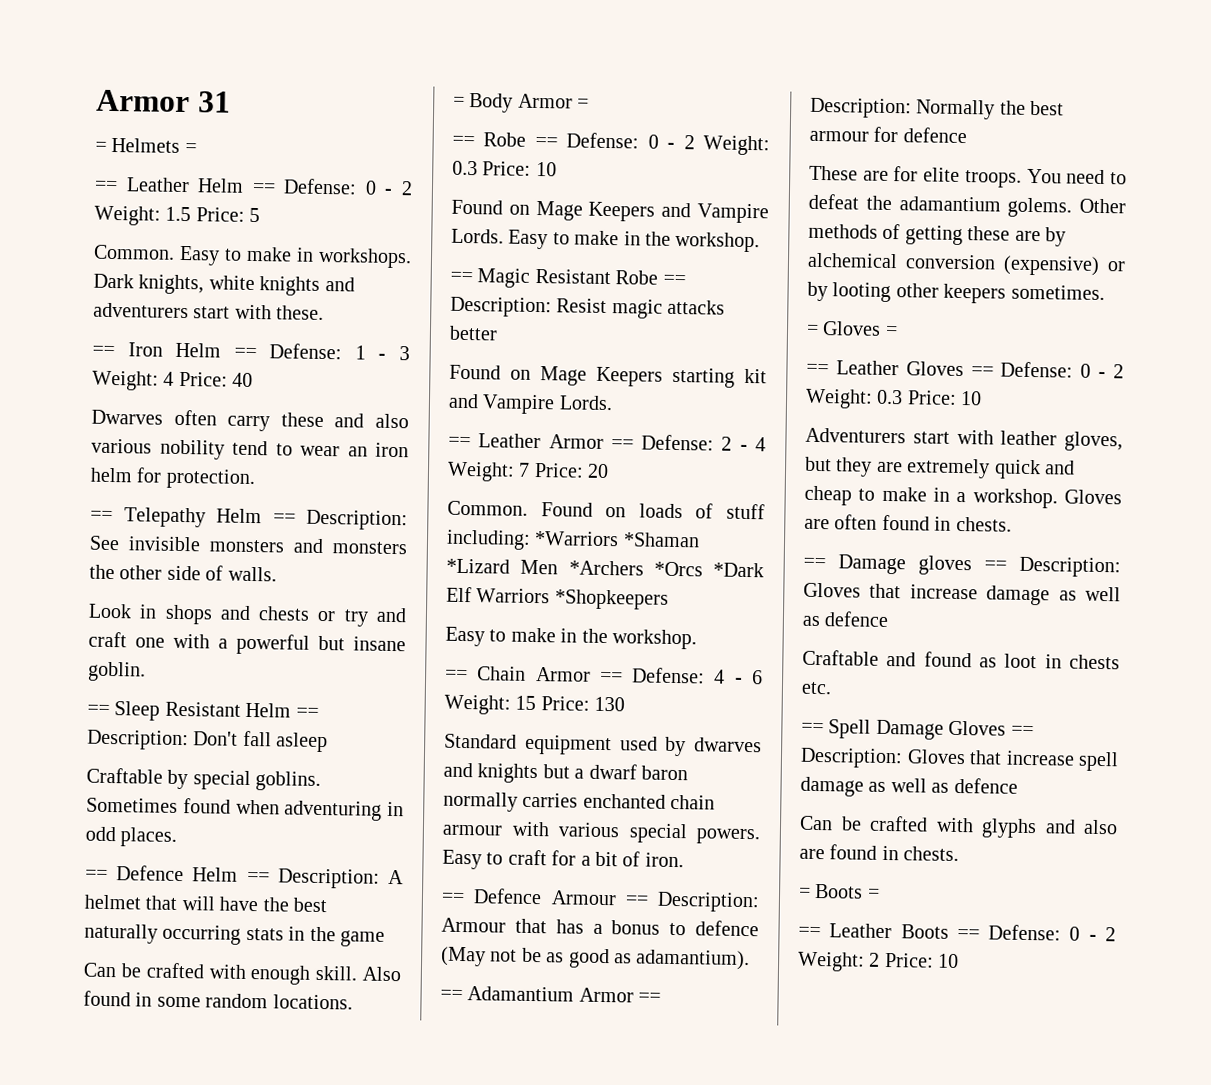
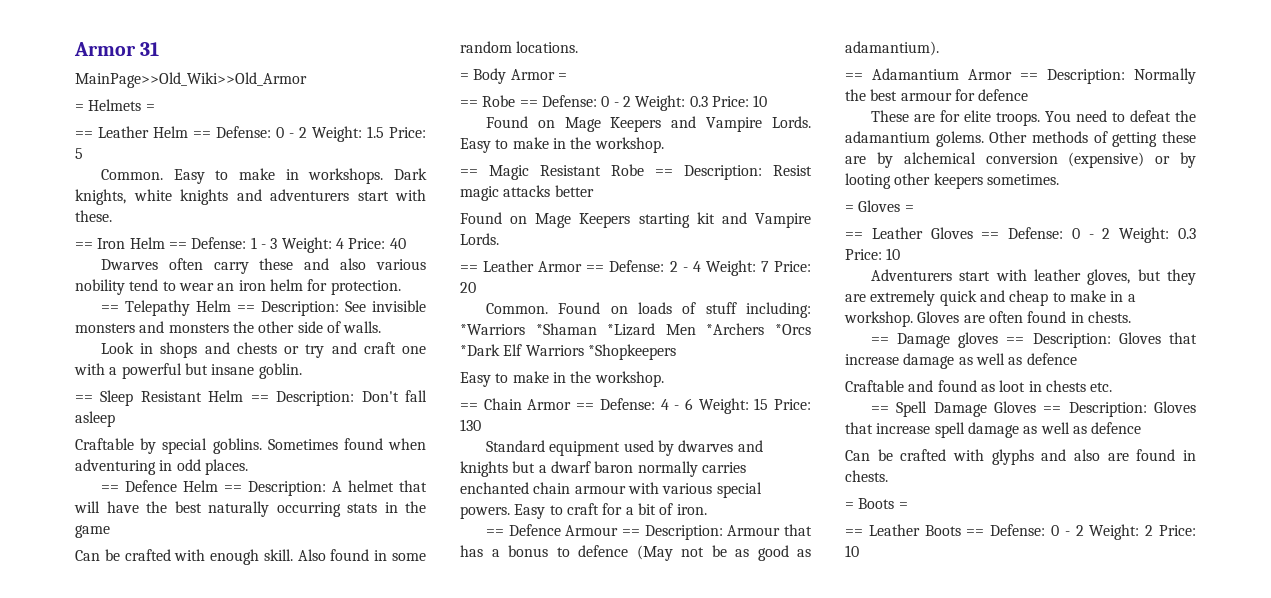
+ MainPage>>Old_Wiki>>Old_Armor

